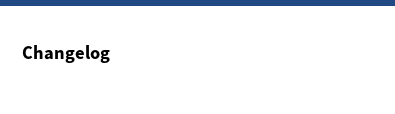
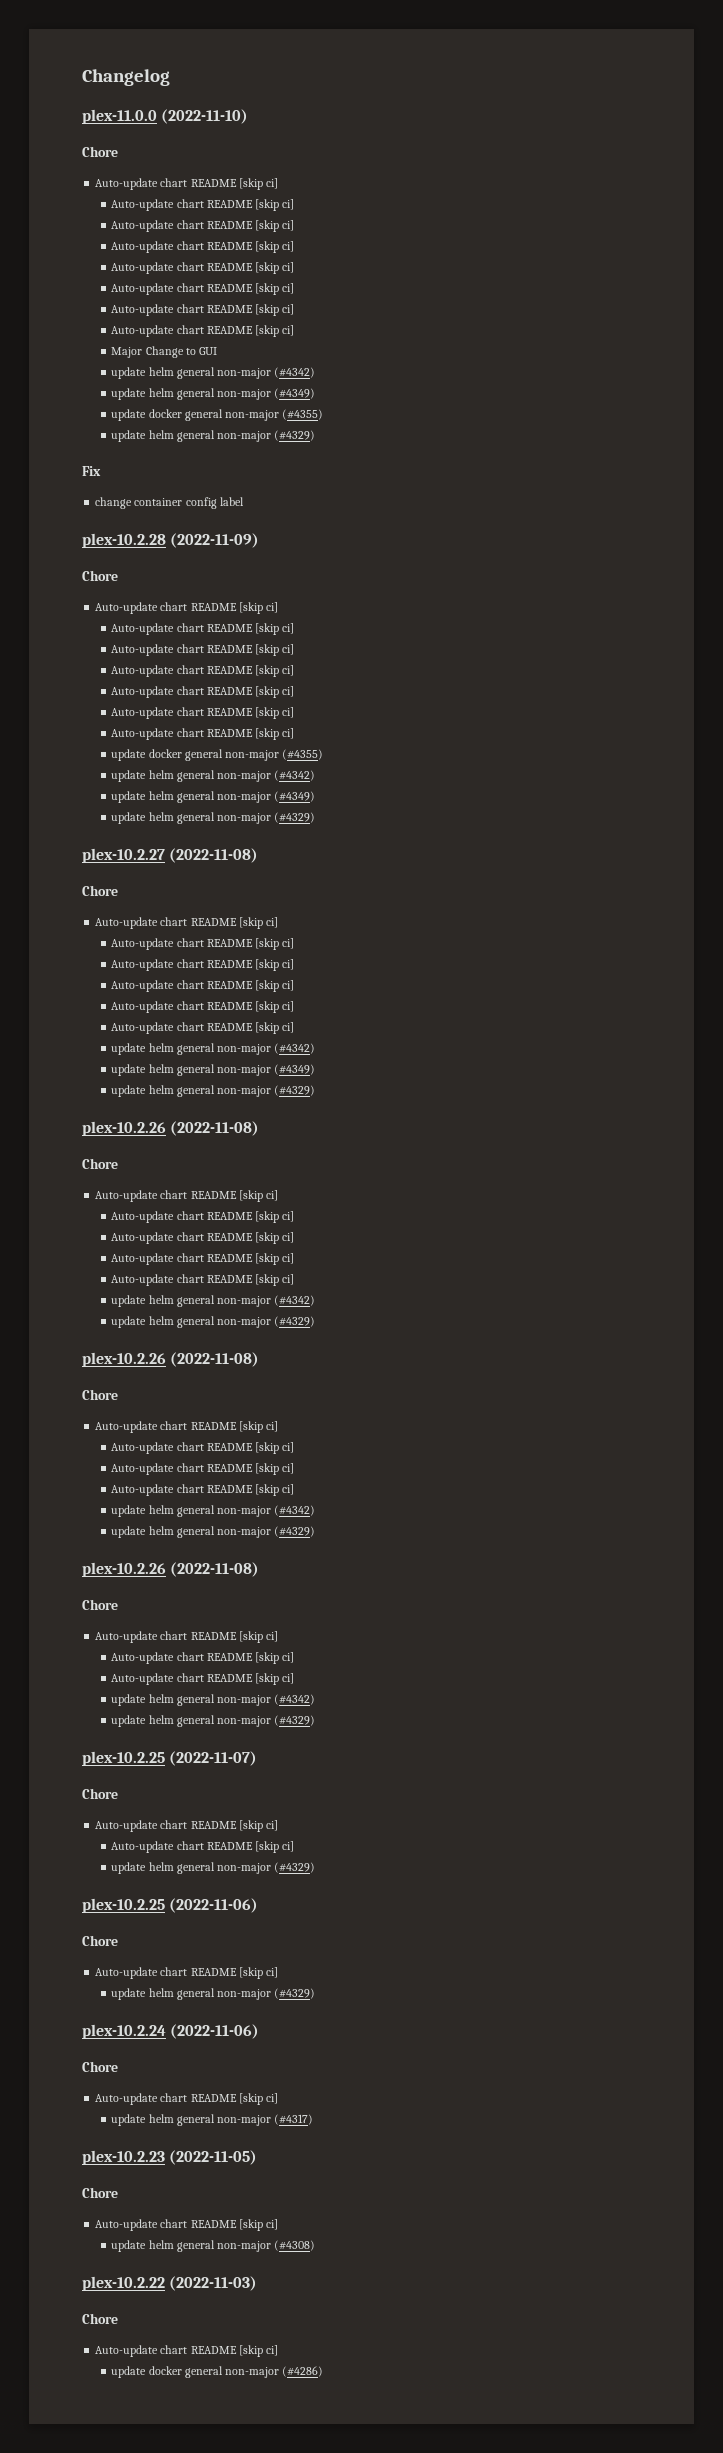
+ plex-11.0.0 (2022-11-10)
+ Chore
+ Auto-update chart README [skip ci]
+ Auto-update chart README [skip ci]
+ Auto-update chart README [skip ci]
+ Auto-update chart README [skip ci]
+ Auto-update chart README [skip ci]
+ Auto-update chart README [skip ci]
+ Auto-update chart README [skip ci]
+ Auto-update chart README [skip ci]
+ Major Change to GUI
+ update helm general non-major (#4342)
+ update helm general non-major (#4349)
+ update docker general non-major (#4355)
+ update helm general non-major (#4329)
+ Fix
+ change container config label
+ plex-10.2.28 (2022-11-09)
+ Chore
+ Auto-update chart README [skip ci]
+ Auto-update chart README [skip ci]
+ Auto-update chart README [skip ci]
+ Auto-update chart README [skip ci]
+ Auto-update chart README [skip ci]
+ Auto-update chart README [skip ci]
+ Auto-update chart README [skip ci]
+ update docker general non-major (#4355)
+ update helm general non-major (#4342)
+ update helm general non-major (#4349)
+ update helm general non-major (#4329)
+ plex-10.2.27 (2022-11-08)
+ Chore
+ Auto-update chart README [skip ci]
+ Auto-update chart README [skip ci]
+ Auto-update chart README [skip ci]
+ Auto-update chart README [skip ci]
+ Auto-update chart README [skip ci]
+ Auto-update chart README [skip ci]
+ update helm general non-major (#4342)
+ update helm general non-major (#4349)
+ update helm general non-major (#4329)
+ plex-10.2.26 (2022-11-08)
+ Chore
+ Auto-update chart README [skip ci]
+ Auto-update chart README [skip ci]
+ Auto-update chart README [skip ci]
+ Auto-update chart README [skip ci]
+ Auto-update chart README [skip ci]
+ update helm general non-major (#4342)
+ update helm general non-major (#4329)
+ plex-10.2.26 (2022-11-08)
+ Chore
+ Auto-update chart README [skip ci]
+ Auto-update chart README [skip ci]
+ Auto-update chart README [skip ci]
+ Auto-update chart README [skip ci]
+ update helm general non-major (#4342)
+ update helm general non-major (#4329)
+ plex-10.2.26 (2022-11-08)
+ Chore
+ Auto-update chart README [skip ci]
+ Auto-update chart README [skip ci]
+ Auto-update chart README [skip ci]
+ update helm general non-major (#4342)
+ update helm general non-major (#4329)
+ plex-10.2.25 (2022-11-07)
+ Chore
+ Auto-update chart README [skip ci]
+ Auto-update chart README [skip ci]
+ update helm general non-major (#4329)
+ plex-10.2.25 (2022-11-06)
+ Chore
+ Auto-update chart README [skip ci]
+ update helm general non-major (#4329)
+ plex-10.2.24 (2022-11-06)
+ Chore
+ Auto-update chart README [skip ci]
+ update helm general non-major (#4317)
+ plex-10.2.23 (2022-11-05)
+ Chore
+ Auto-update chart README [skip ci]
+ update helm general non-major (#4308)
+ plex-10.2.22 (2022-11-03)
+ Chore
+ Auto-update chart README [skip ci]
+ update docker general non-major (#4286)

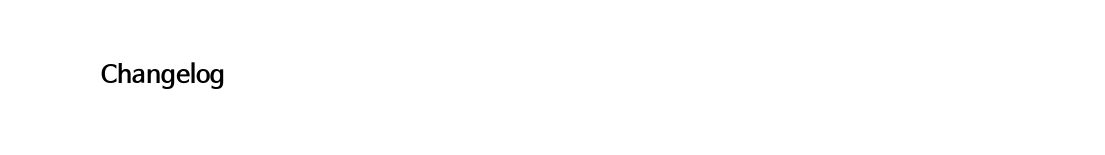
- plex-11.0.0 (2022-11-10)
- Chore
- Auto-update chart README [skip ci]
- Auto-update chart README [skip ci]
- Auto-update chart README [skip ci]
- Auto-update chart README [skip ci]
- Auto-update chart README [skip ci]
- Auto-update chart README [skip ci]
- Auto-update chart README [skip ci]
- Auto-update chart README [skip ci]
- Major Change to GUI
- update helm general non-major (#4342)
- update helm general non-major (#4349)
- update docker general non-major (#4355)
- update helm general non-major (#4329)
- Fix
- change container config label
- plex-10.2.28 (2022-11-09)
- Chore
- Auto-update chart README [skip ci]
- Auto-update chart README [skip ci]
- Auto-update chart README [skip ci]
- Auto-update chart README [skip ci]
- Auto-update chart README [skip ci]
- Auto-update chart README [skip ci]
- Auto-update chart README [skip ci]
- update docker general non-major (#4355)
- update helm general non-major (#4342)
- update helm general non-major (#4349)
- update helm general non-major (#4329)
- plex-10.2.27 (2022-11-08)
- Chore
- Auto-update chart README [skip ci]
- Auto-update chart README [skip ci]
- Auto-update chart README [skip ci]
- Auto-update chart README [skip ci]
- Auto-update chart README [skip ci]
- Auto-update chart README [skip ci]
- update helm general non-major (#4342)
- update helm general non-major (#4349)
- update helm general non-major (#4329)
- plex-10.2.26 (2022-11-08)
- Chore
- Auto-update chart README [skip ci]
- Auto-update chart README [skip ci]
- Auto-update chart README [skip ci]
- Auto-update chart README [skip ci]
- Auto-update chart README [skip ci]
- update helm general non-major (#4342)
- update helm general non-major (#4329)
- plex-10.2.26 (2022-11-08)
- Chore
- Auto-update chart README [skip ci]
- Auto-update chart README [skip ci]
- Auto-update chart README [skip ci]
- Auto-update chart README [skip ci]
- update helm general non-major (#4342)
- update helm general non-major (#4329)
- plex-10.2.26 (2022-11-08)
- Chore
- Auto-update chart README [skip ci]
- Auto-update chart README [skip ci]
- Auto-update chart README [skip ci]
- update helm general non-major (#4342)
- update helm general non-major (#4329)
- plex-10.2.25 (2022-11-07)
- Chore
- Auto-update chart README [skip ci]
- Auto-update chart README [skip ci]
- update helm general non-major (#4329)
- plex-10.2.25 (2022-11-06)
- Chore
- Auto-update chart README [skip ci]
- update helm general non-major (#4329)
- plex-10.2.24 (2022-11-06)
- Chore
- Auto-update chart README [skip ci]
- update helm general non-major (#4317)
- plex-10.2.23 (2022-11-05)
- Chore
- Auto-update chart README [skip ci]
- update helm general non-major (#4308)
- plex-10.2.22 (2022-11-03)
- Chore
- Auto-update chart README [skip ci]
- update docker general non-major (#4286)

